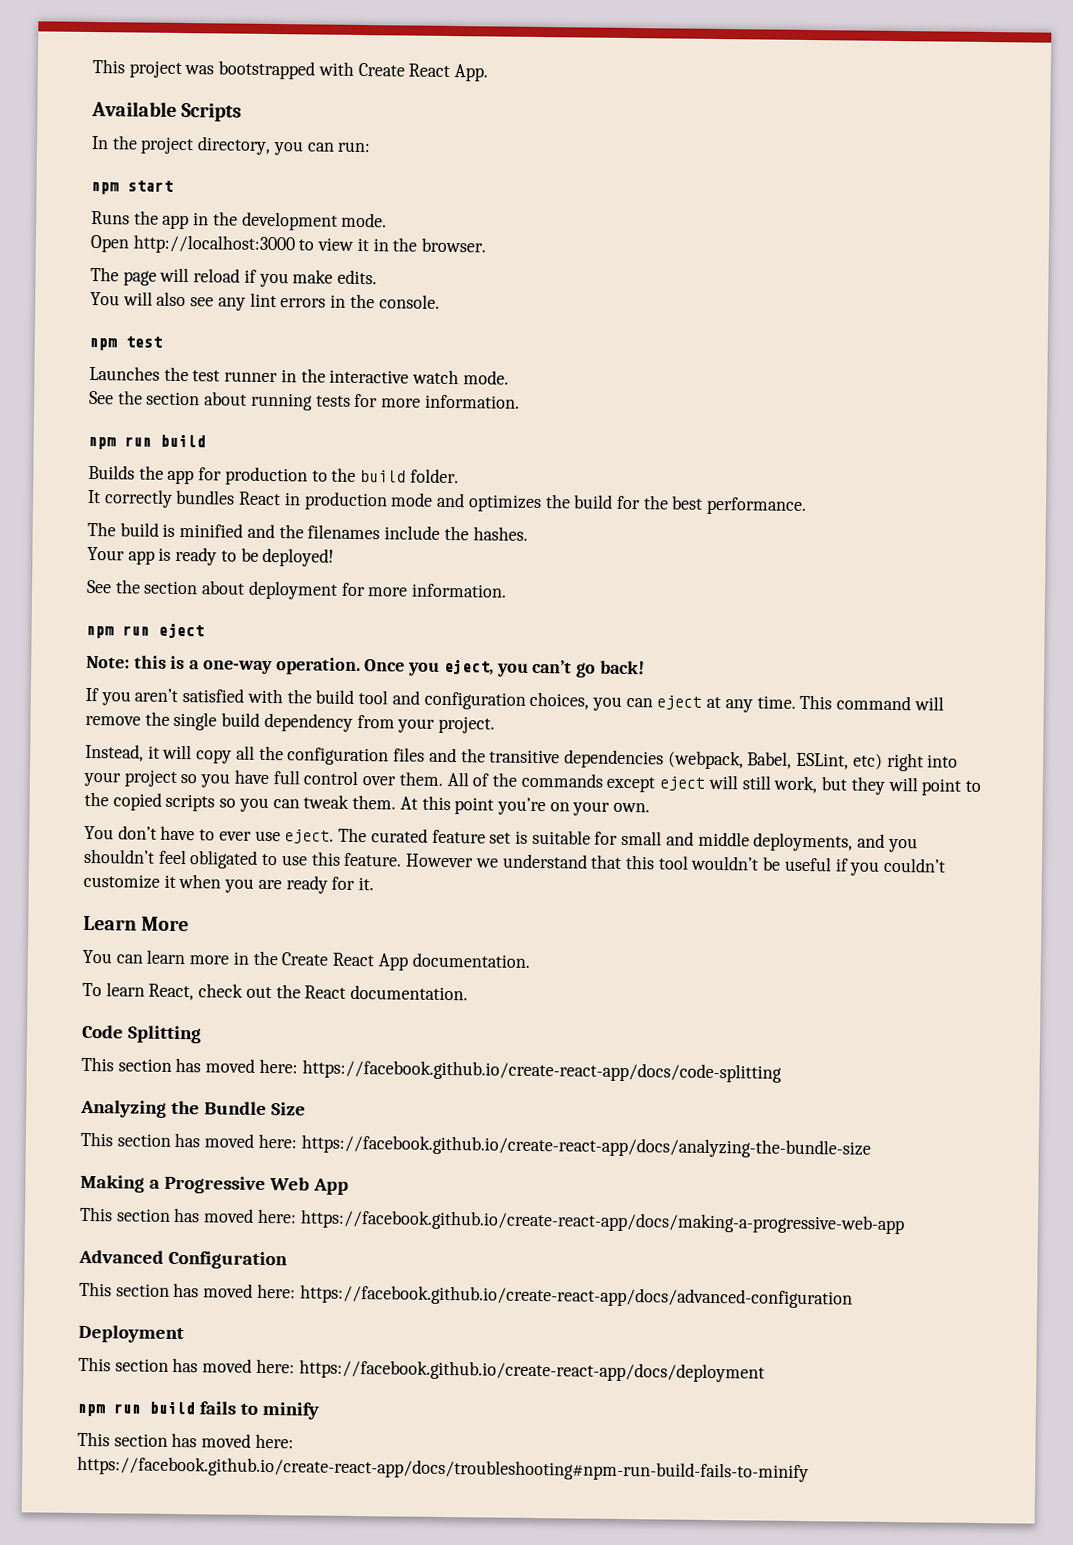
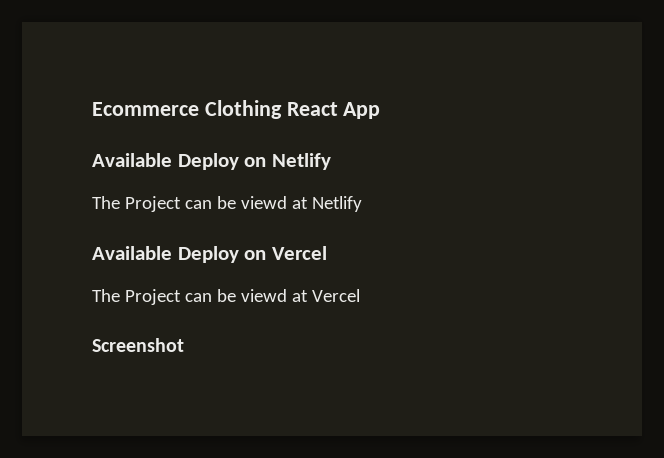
- This project was bootstrapped with Create React App.
- Available Scripts
- In the project directory, you can run:
- npm start
- Runs the app in the development mode.
- Open http://localhost:3000 to view it in the browser.
- The page will reload if you make edits.
- You will also see any lint errors in the console.
- npm test
- Launches the test runner in the interactive watch mode.
- See the section about running tests for more information.
- npm run build
- Builds the app for production to the build folder.
- It correctly bundles React in production mode and optimizes the build for the best performance.
- The build is minified and the filenames include the hashes.
- Your app is ready to be deployed!
- See the section about deployment for more information.
- npm run eject
- Note: this is a one-way operation. Once you eject, you can’t go back!
- If you aren’t satisfied with the build tool and configuration choices, you can eject at any time. This command will remove the single build dependency from your project.
- Instead, it will copy all the configuration files and the transitive dependencies (webpack, Babel, ESLint, etc) right into your project so you have full control over them. All of the commands except eject will still work, but they will point to the copied scripts so you can tweak them. At this point you’re on your own.
- You don’t have to ever use eject. The curated feature set is suitable for small and middle deployments, and you shouldn’t feel obligated to use this feature. However we understand that this tool wouldn’t be useful if you couldn’t customize it when you are ready for it.
- Learn More
- You can learn more in the Create React App documentation.
- To learn React, check out the React documentation.
- Code Splitting
- This section has moved here: https://facebook.github.io/create-react-app/docs/code-splitting
- Analyzing the Bundle Size
- This section has moved here: https://facebook.github.io/create-react-app/docs/analyzing-the-bundle-size
- Making a Progressive Web App
- This section has moved here: https://facebook.github.io/create-react-app/docs/making-a-progressive-web-app
- Advanced Configuration
- This section has moved here: https://facebook.github.io/create-react-app/docs/advanced-configuration
- Deployment
- This section has moved here: https://facebook.github.io/create-react-app/docs/deployment
- npm run build fails to minify
- This section has moved here: https://facebook.github.io/create-react-app/docs/troubleshooting#npm-run-build-fails-to-minify
+ Ecommerce Clothing React App
+ Available Deploy on Netlify
+ The Project can be viewd at Netlify
+ Available Deploy on Vercel
+ The Project can be viewd at Vercel
+ Screenshot

